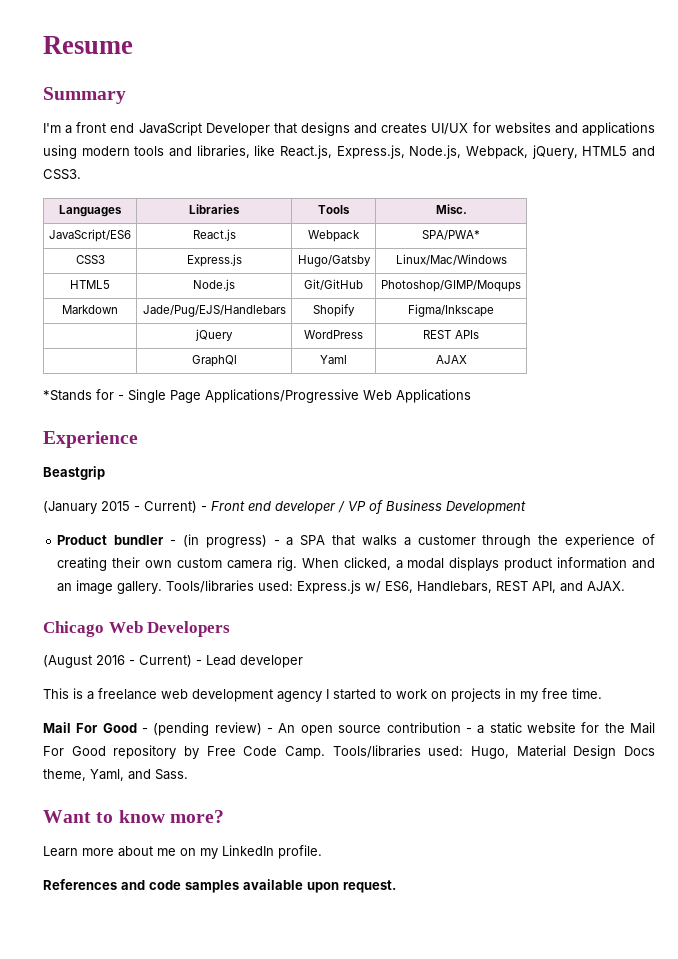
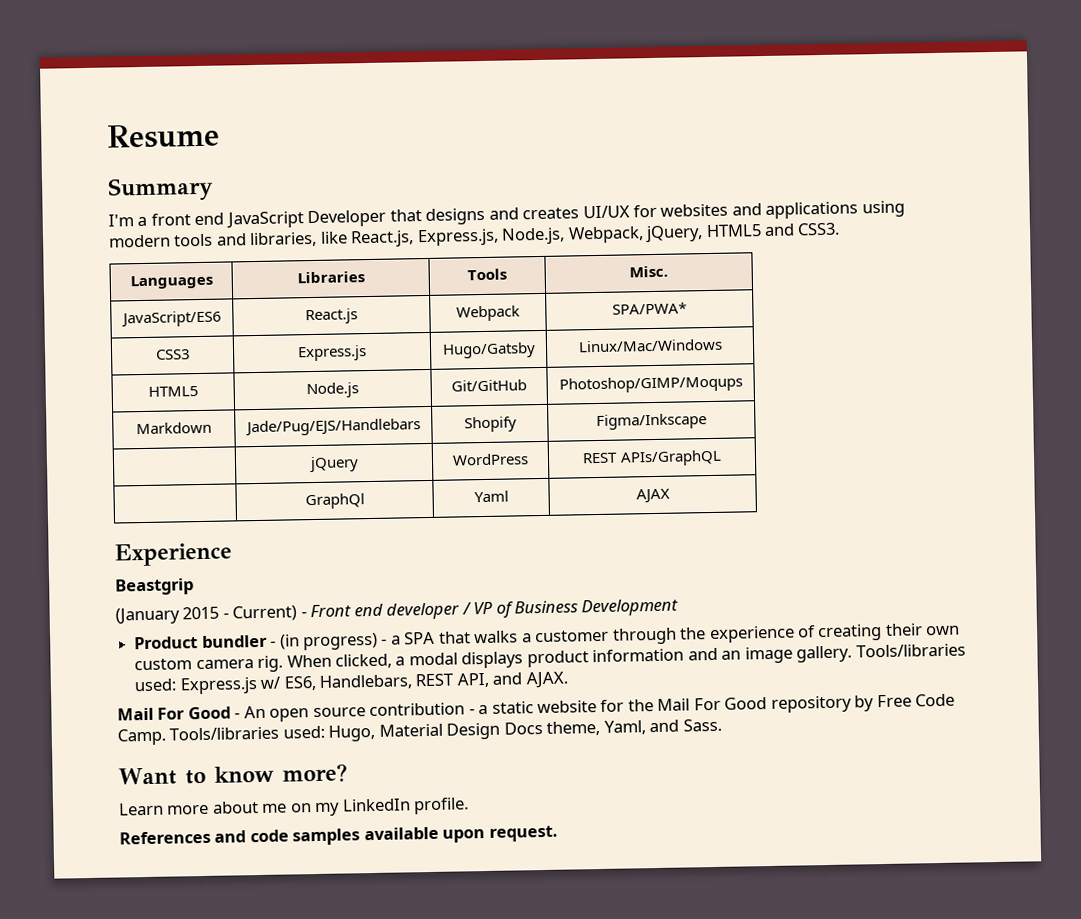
- | jQuery | WordPress | REST APIs
+ | jQuery | WordPress | REST APIs/GraphQL
- *Stands for - Single Page Applications/Progressive Web Applications
- Chicago Web Developers
- (August 2016 - Current) - Lead developer
- This is a freelance web development agency I started to work on projects in my free time.
- Mail For Good - (pending review) - An open source contribution - a static website for the Mail For Good repository by Free Code Camp.
+ Mail For Good - An open source contribution - a static website for the Mail For Good repository by Free Code Camp.

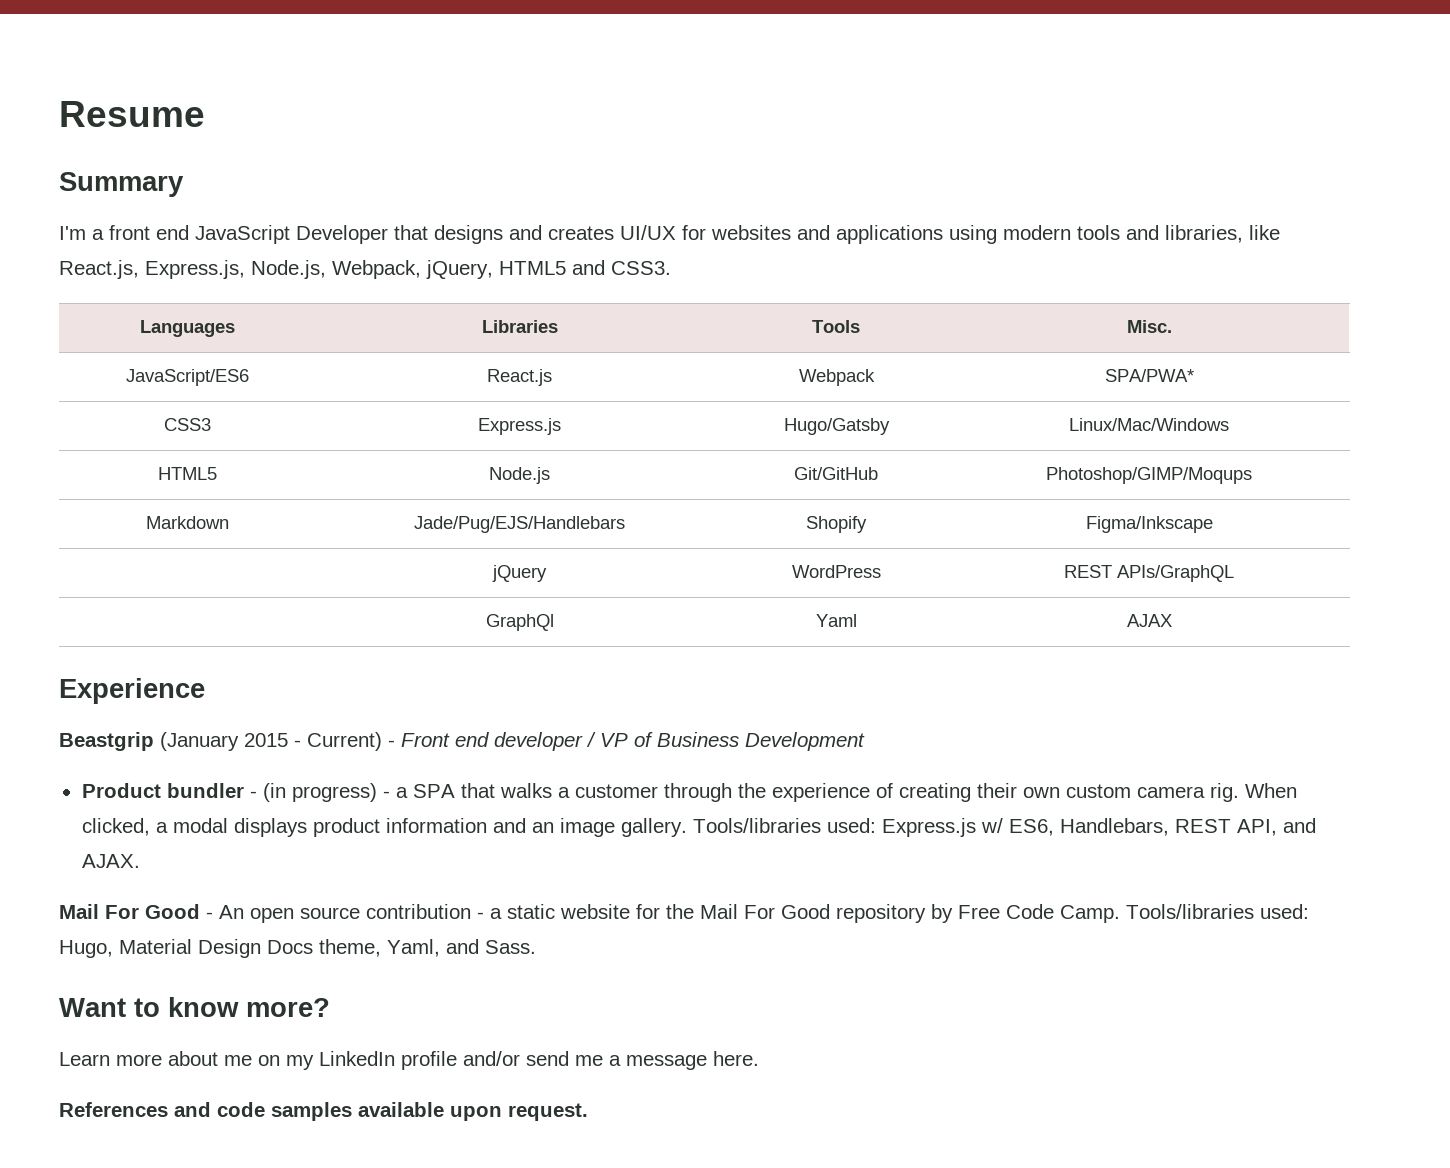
- Beastgrip
- (January 2015 - Current) - Front end developer / VP of Business Development
+ Beastgrip (January 2015 - Current) - Front end developer / VP of Business Development
- Learn more about me on my LinkedIn profile.
+ Learn more about me on my LinkedIn profile and/or send me a message here.

